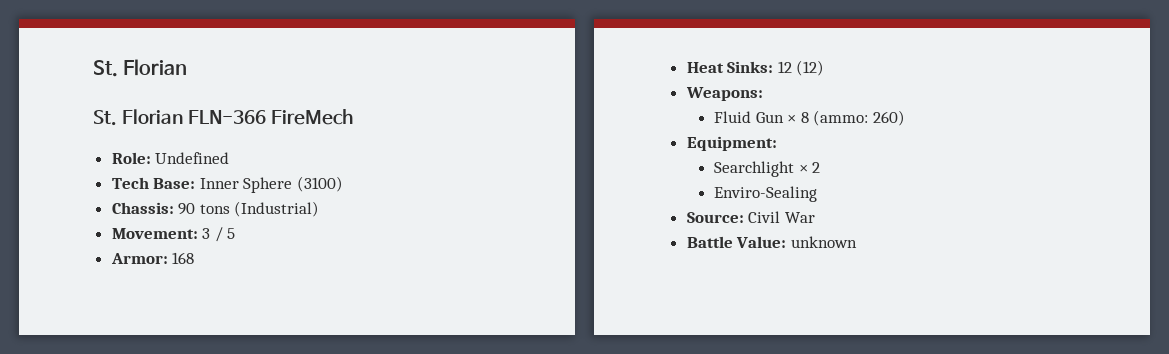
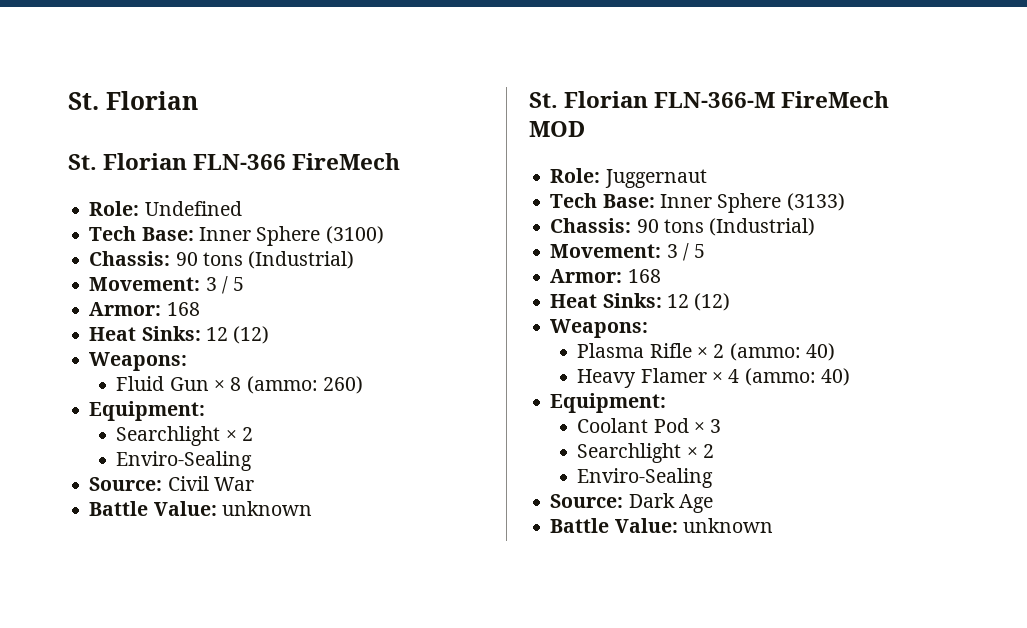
+ St. Florian FLN-366-M FireMech MOD
+ Role: Juggernaut
+ Tech Base: Inner Sphere (3133)
+ Chassis: 90 tons (Industrial)
+ Movement: 3 / 5
+ Armor: 168
+ Heat Sinks: 12 (12)
+ Weapons:
+ Plasma Rifle × 2 (ammo: 40)
+ Heavy Flamer × 4 (ammo: 40)
+ Equipment:
+ Coolant Pod × 3
+ Searchlight × 2
+ Enviro-Sealing
+ Source: Dark Age
+ Battle Value: unknown

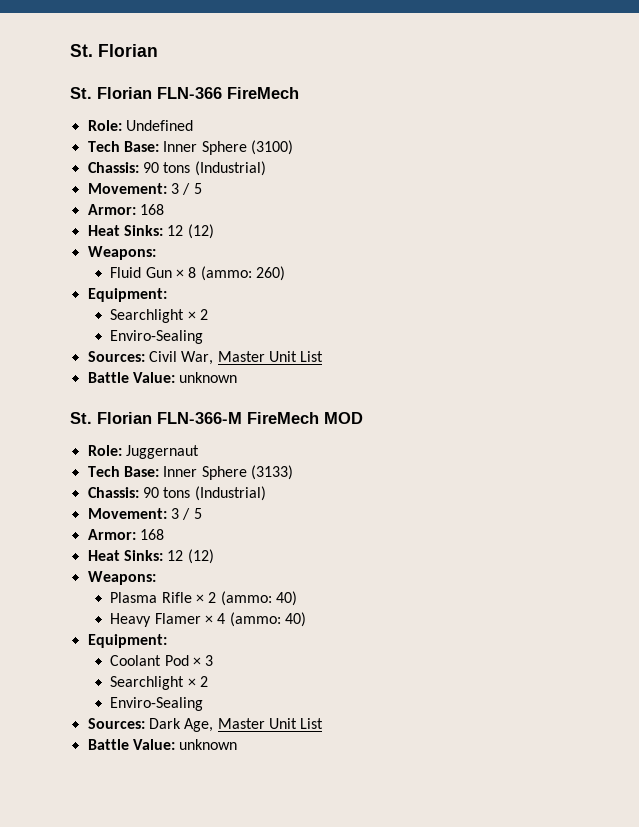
- Source: Civil War
+ Sources: Civil War, Master Unit List
- Source: Dark Age
+ Sources: Dark Age, Master Unit List

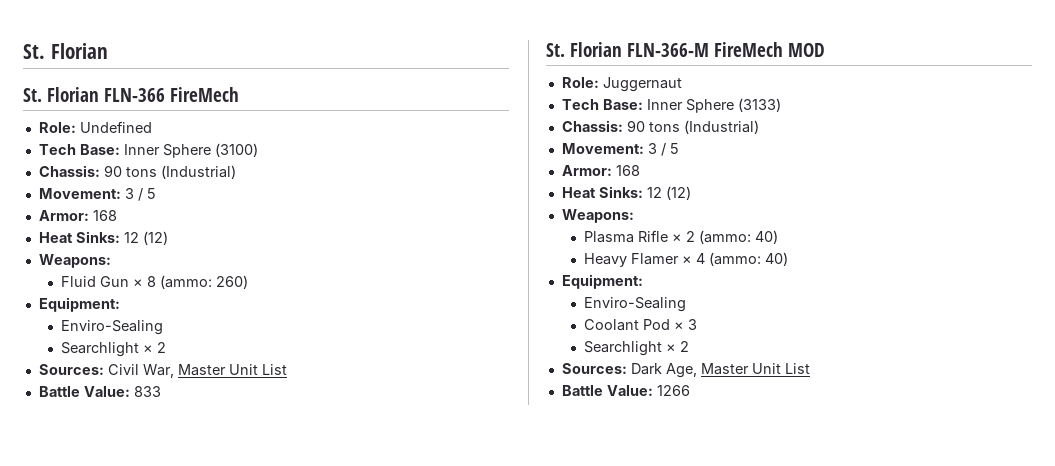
  Fluid Gun × 8 (ammo: 260)
  Equipment:
+ Enviro-Sealing
  Searchlight × 2
- Enviro-Sealing
  Sources: Civil War, Master Unit List
- Battle Value: unknown
+ Battle Value: 833
  Heavy Flamer × 4 (ammo: 40)
  Equipment:
+ Enviro-Sealing
  Coolant Pod × 3
  Searchlight × 2
- Enviro-Sealing
  Sources: Dark Age, Master Unit List
- Battle Value: unknown
+ Battle Value: 1266

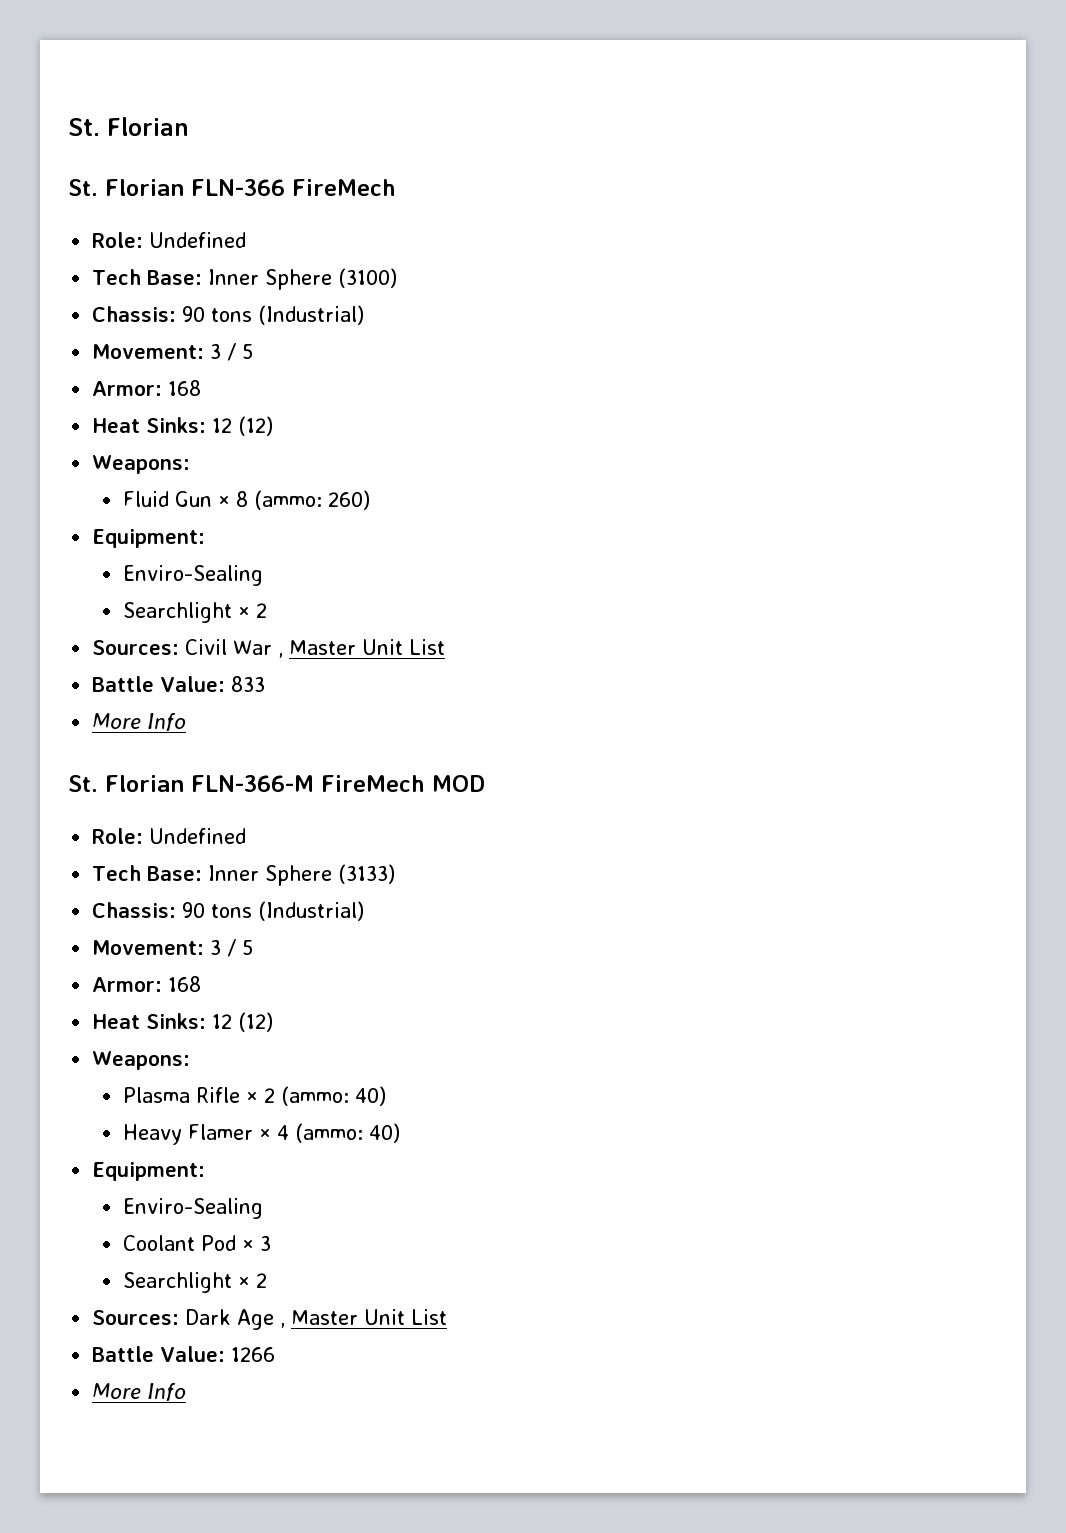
- Sources: Civil War, Master Unit List
+ Sources: Civil War , Master Unit List
  Battle Value: 833
+ More Info
  St. Florian FLN-366-M FireMech MOD
- Role: Juggernaut
+ Role: Undefined
- Sources: Dark Age, Master Unit List
+ Sources: Dark Age , Master Unit List
  Battle Value: 1266
+ More Info

